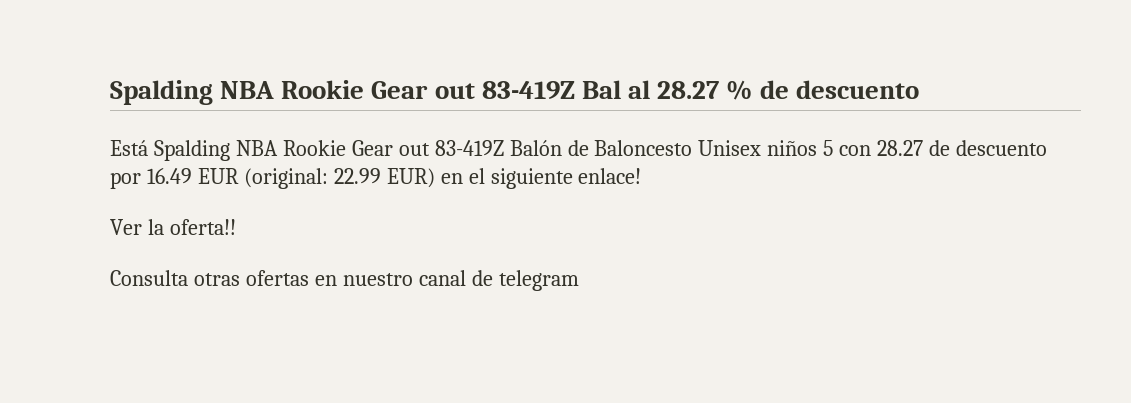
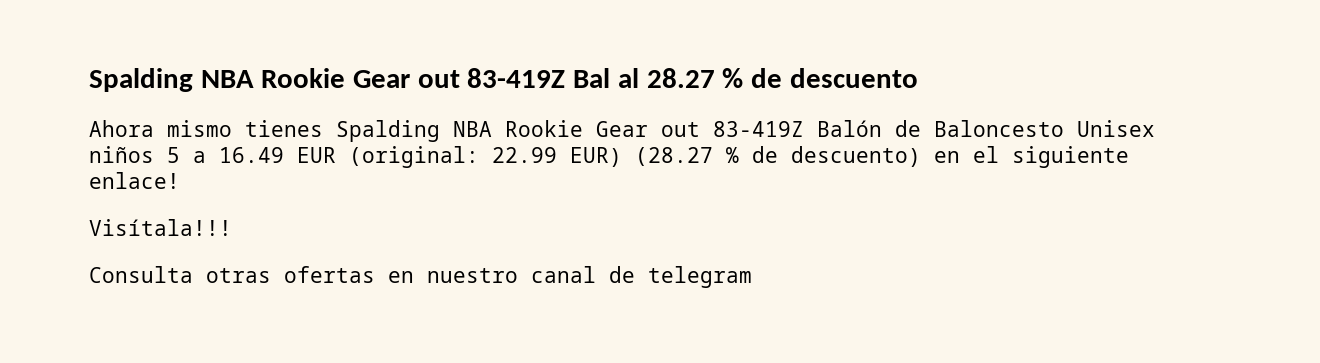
- Está Spalding NBA Rookie Gear out 83-419Z Balón de Baloncesto Unisex niños 5 con 28.27 de descuento por 16.49 EUR (original: 22.99 EUR) en el siguiente enlace!
+ Ahora mismo tienes Spalding NBA Rookie Gear out 83-419Z Balón de Baloncesto Unisex niños 5 a 16.49 EUR (original: 22.99 EUR) (28.27 % de descuento) en el siguiente enlace!
- Ver la oferta!!
+ Visítala!!!

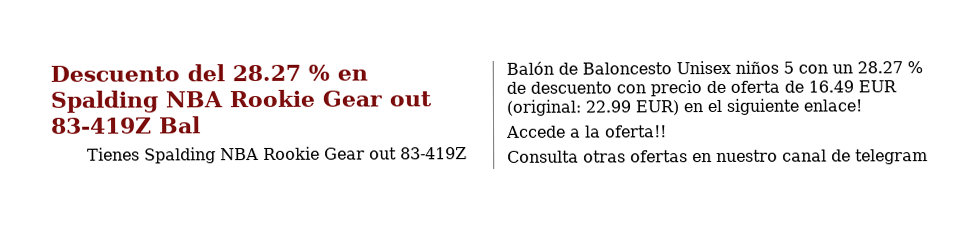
- Spalding NBA Rookie Gear out 83-419Z Bal al 28.27 % de descuento
- Ahora mismo tienes Spalding NBA Rookie Gear out 83-419Z Balón de Baloncesto Unisex niños 5 a 16.49 EUR (original: 22.99 EUR) (28.27 % de descuento) en el siguiente enlace!
+ Descuento del 28.27 % en Spalding NBA Rookie Gear out 83-419Z Bal
+ Tienes Spalding NBA Rookie Gear out 83-419Z Balón de Baloncesto Unisex niños 5 con un 28.27 % de descuento con precio de oferta de 16.49 EUR (original: 22.99 EUR) en el siguiente enlace!
- Visítala!!!
+ Accede a la oferta!!

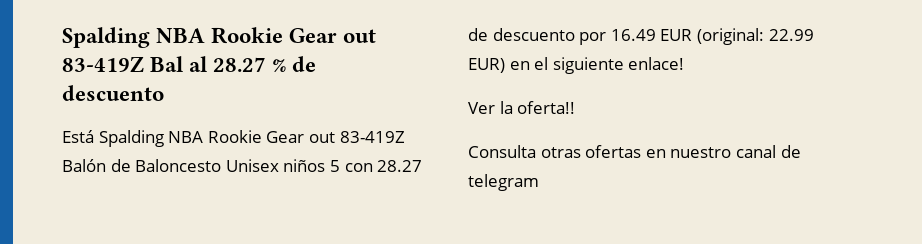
- Descuento del 28.27 % en Spalding NBA Rookie Gear out 83-419Z Bal
- Tienes Spalding NBA Rookie Gear out 83-419Z Balón de Baloncesto Unisex niños 5 con un 28.27 % de descuento con precio de oferta de 16.49 EUR (original: 22.99 EUR) en el siguiente enlace!
+ Spalding NBA Rookie Gear out 83-419Z Bal al 28.27 % de descuento
+ Está Spalding NBA Rookie Gear out 83-419Z Balón de Baloncesto Unisex niños 5 con 28.27 de descuento por 16.49 EUR (original: 22.99 EUR) en el siguiente enlace!
- Accede a la oferta!!
+ Ver la oferta!!

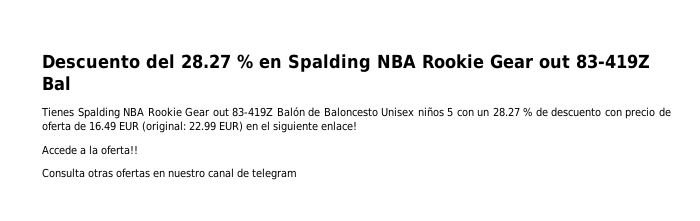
- Spalding NBA Rookie Gear out 83-419Z Bal al 28.27 % de descuento
- Está Spalding NBA Rookie Gear out 83-419Z Balón de Baloncesto Unisex niños 5 con 28.27 de descuento por 16.49 EUR (original: 22.99 EUR) en el siguiente enlace!
+ Descuento del 28.27 % en Spalding NBA Rookie Gear out 83-419Z Bal
+ Tienes Spalding NBA Rookie Gear out 83-419Z Balón de Baloncesto Unisex niños 5 con un 28.27 % de descuento con precio de oferta de 16.49 EUR (original: 22.99 EUR) en el siguiente enlace!
- Ver la oferta!!
+ Accede a la oferta!!

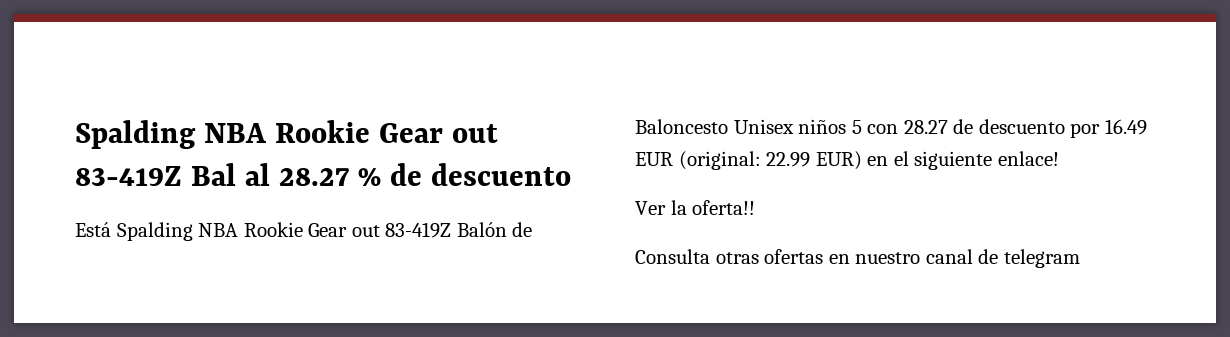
- Descuento del 28.27 % en Spalding NBA Rookie Gear out 83-419Z Bal
- Tienes Spalding NBA Rookie Gear out 83-419Z Balón de Baloncesto Unisex niños 5 con un 28.27 % de descuento con precio de oferta de 16.49 EUR (original: 22.99 EUR) en el siguiente enlace!
+ Spalding NBA Rookie Gear out 83-419Z Bal al 28.27 % de descuento
+ Está Spalding NBA Rookie Gear out 83-419Z Balón de Baloncesto Unisex niños 5 con 28.27 de descuento por 16.49 EUR (original: 22.99 EUR) en el siguiente enlace!
- Accede a la oferta!!
+ Ver la oferta!!

